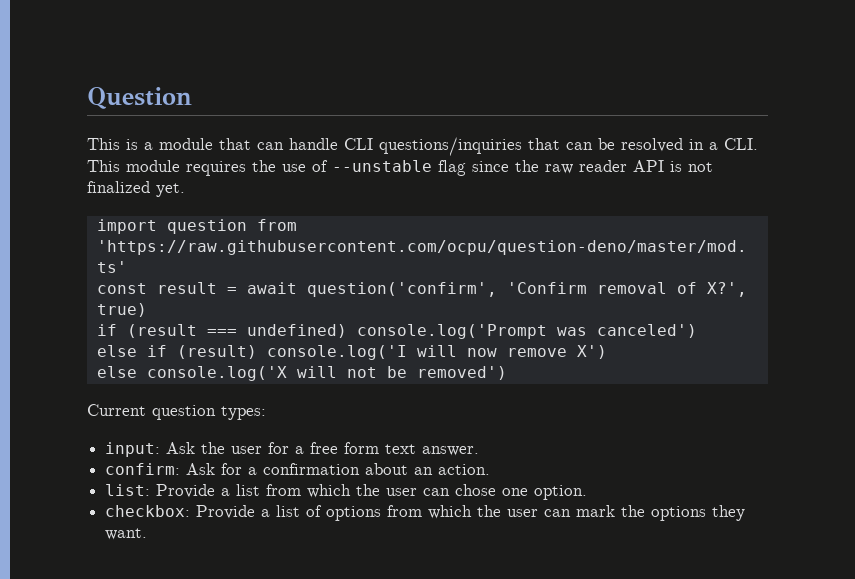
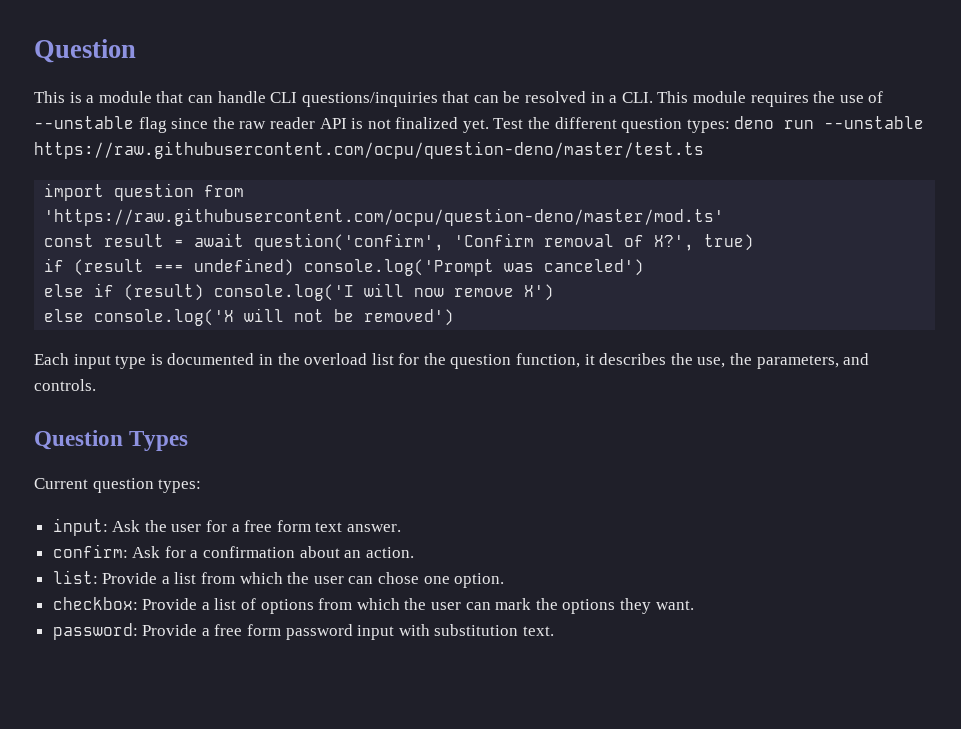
+ Test the different question types: deno run --unstable https://raw.githubusercontent.com/ocpu/question-deno/master/test.ts
+ Each input type is documented in the overload list for the question function, it describes the use, the parameters, and controls.
+ Question Types
+ password: Provide a free form password input with substitution text.

